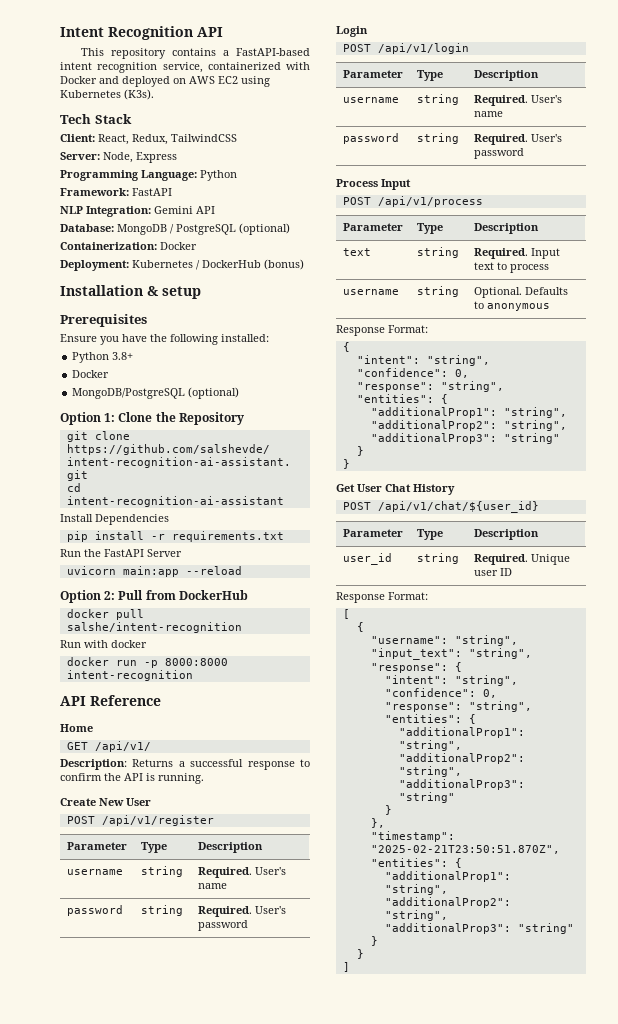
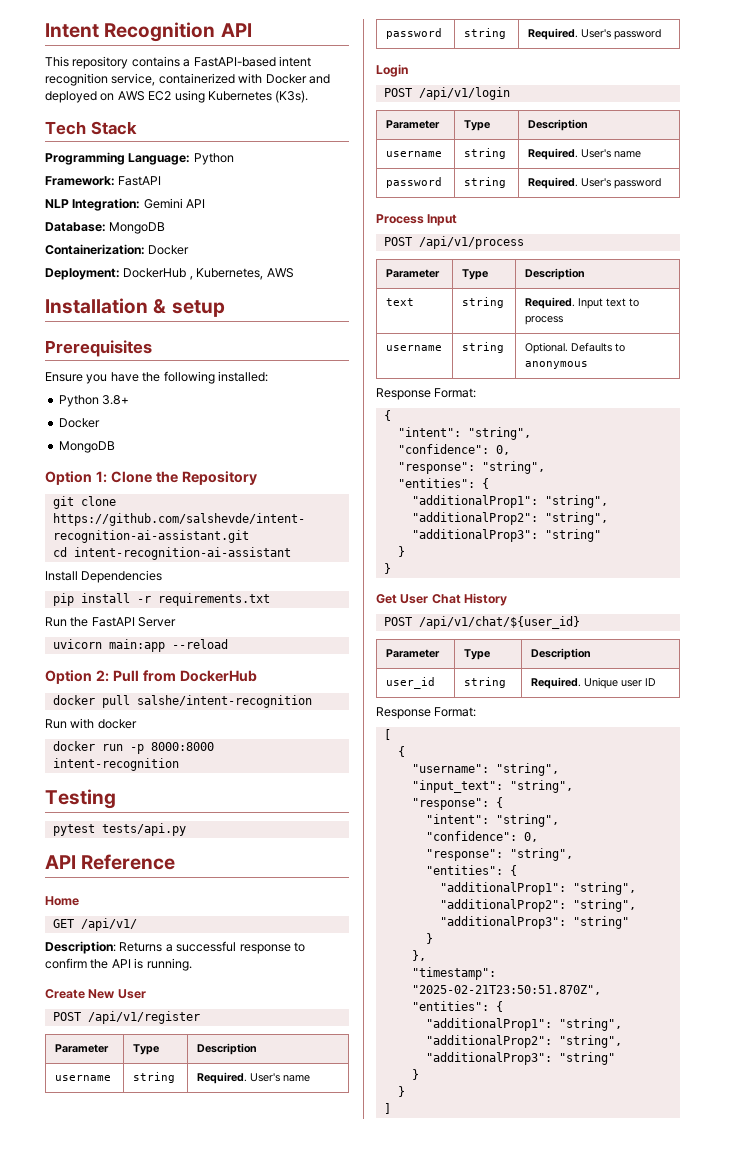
- Client: React, Redux, TailwindCSS
- Server: Node, Express
- Database: MongoDB / PostgreSQL (optional)
+ Database: MongoDB
- Deployment: Kubernetes / DockerHub (bonus)
+ Deployment: DockerHub , Kubernetes, AWS
  Python 3.8+
  Docker
- MongoDB/PostgreSQL (optional)
+ MongoDB
+ Testing
+ pytest tests/api.py

